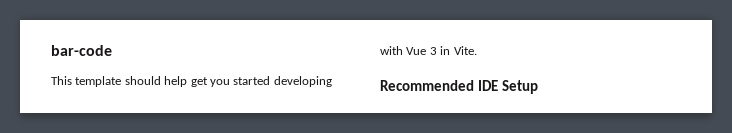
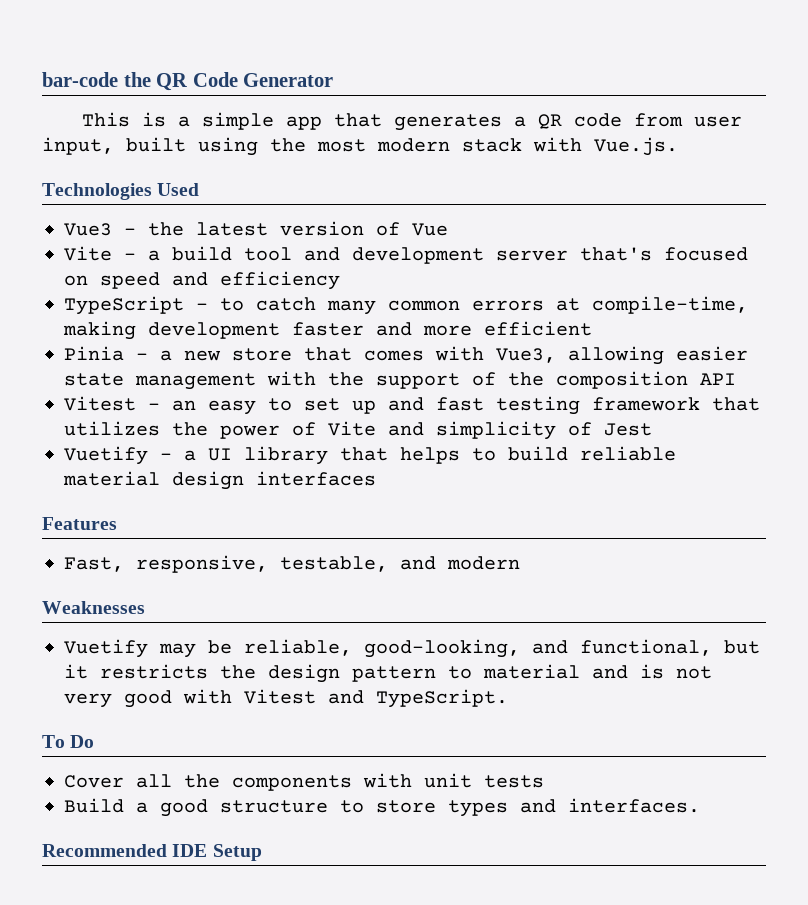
- bar-code
- This template should help get you started developing with Vue 3 in Vite.
+ bar-code the QR Code Generator
+ This is a simple app that generates a QR code from user input, built using the most modern stack with Vue.js.
+ Technologies Used
+ Vue3 - the latest version of Vue
+ Vite - a build tool and development server that's focused on speed and efficiency
+ TypeScript - to catch many common errors at compile-time, making development faster and more efficient
+ Pinia - a new store that comes with Vue3, allowing easier state management with the support of the composition API
+ Vitest - an easy to set up and fast testing framework that utilizes the power of Vite and simplicity of Jest
+ Vuetify - a UI library that helps to build reliable material design interfaces
+ Features
+ Fast, responsive, testable, and modern
+ Weaknesses
+ Vuetify may be reliable, good-looking, and functional, but it restricts the design pattern to material and is not very good with Vitest and TypeScript.
+ To Do
+ Cover all the components with unit tests
+ Build a good structure to store types and interfaces.

